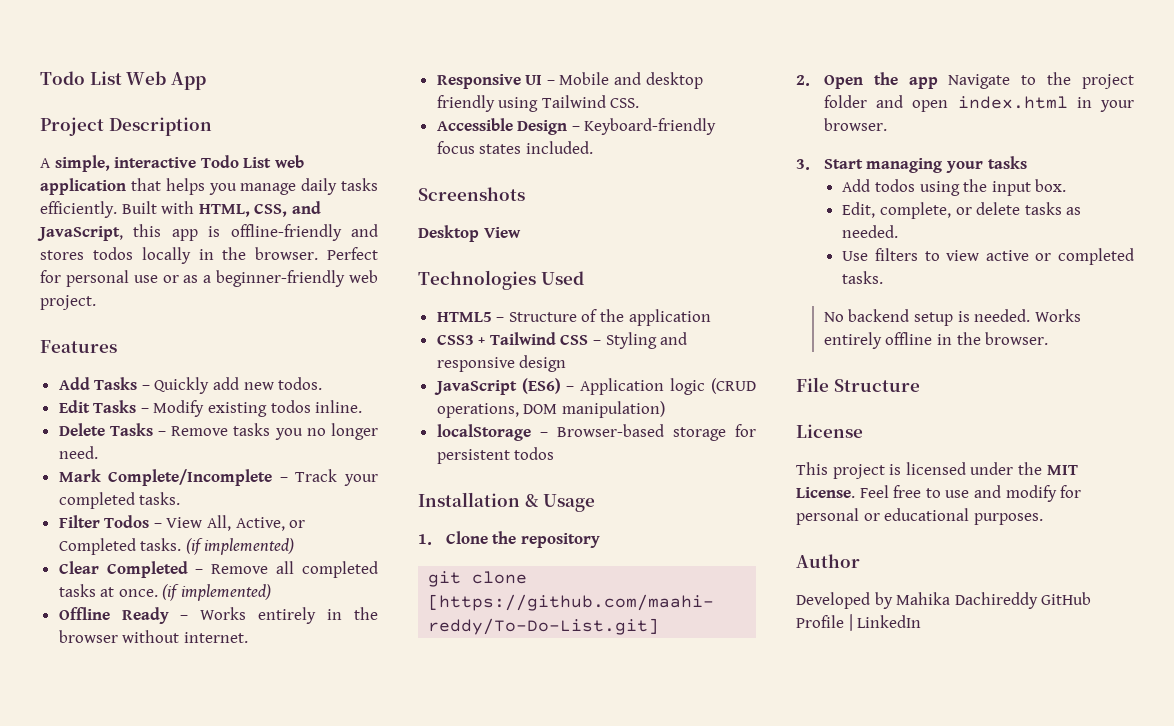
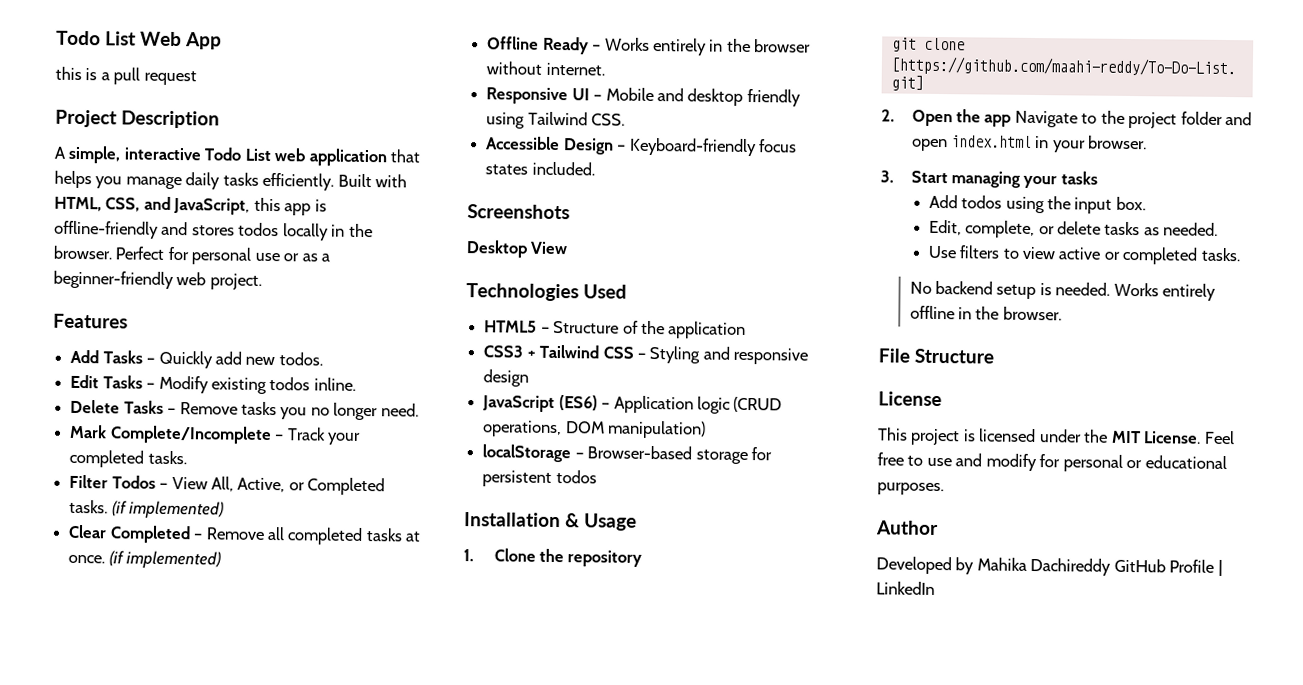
+ this is a pull request

